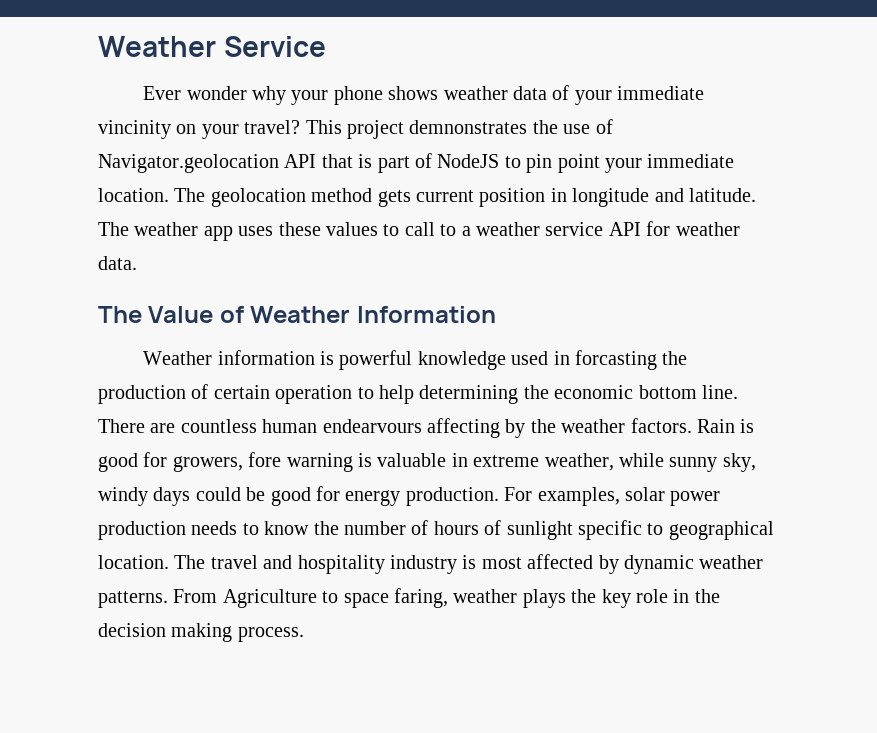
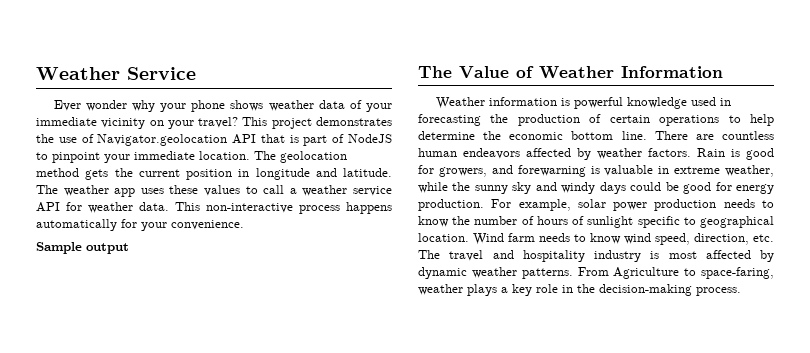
- Ever wonder why your phone shows weather data of your immediate vincinity on your travel?
+ Ever wonder why your phone shows weather data of your immediate vicinity on your travel?
- This project demnonstrates the use of Navigator.geolocation API that is part of NodeJS to pin point your immediate location.
+ This project demonstrates the use of Navigator.geolocation API that is part of NodeJS to pinpoint your immediate location.
- The geolocation method gets current position in longitude and latitude.
+ The geolocation method gets the current position in longitude and latitude.
- The weather app uses these values to call to a weather service API for weather data.
+ The weather app uses these values to call a weather service API for weather data. This non-interactive process happens automatically for your convenience.
+ Sample output
- Weather information is powerful knowledge used in forcasting the production of certain operation to help determining the economic bottom line.
+ Weather information is powerful knowledge used in forecasting the production of certain operations to help determine the economic bottom line.
- There are countless human endearvours affecting by the weather factors.
+ There are countless human endeavors affected by weather factors.
- Rain is good for growers, fore warning is valuable in extreme weather, while sunny sky, windy days could be good for energy production.
+ Rain is good for growers, and forewarning is valuable in extreme weather, while the sunny sky and windy days could be good for energy production.
- For examples, solar power production needs to know the number of hours of sunlight specific to geographical location.
+ For example, solar power production needs to know the number of hours of sunlight specific to geographical location.
- The travel and hospitality industry is most affected by dynamic weather patterns.
+ Wind farm needs to know wind speed, direction, etc. The travel and hospitality industry is most affected by dynamic weather patterns.
- From Agriculture to space faring, weather plays the key role in the decision making process.
+ From Agriculture to space-faring, weather plays a key role in the decision-making process.

